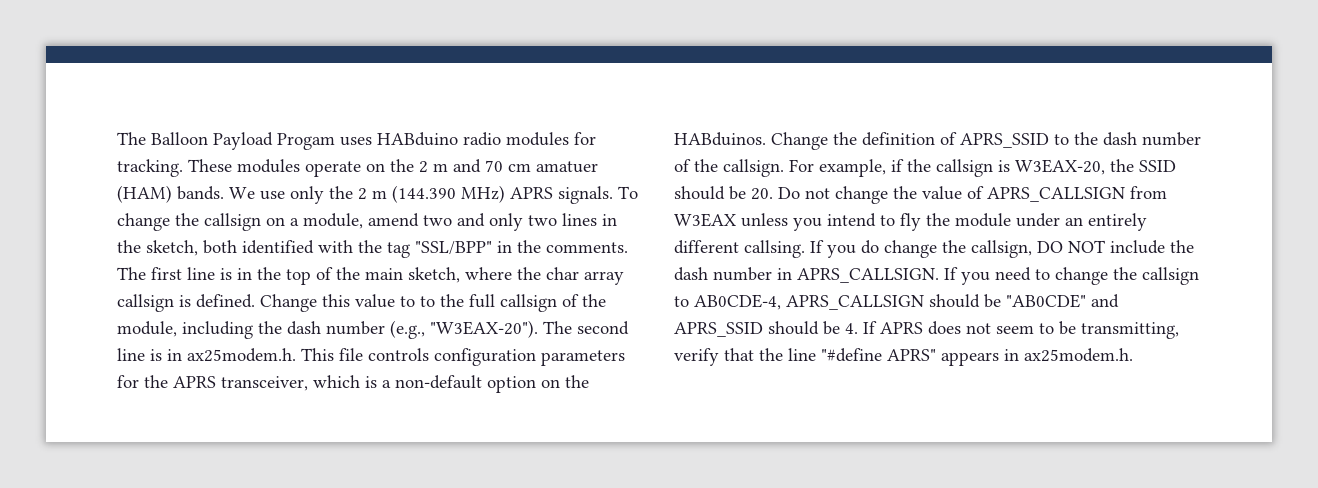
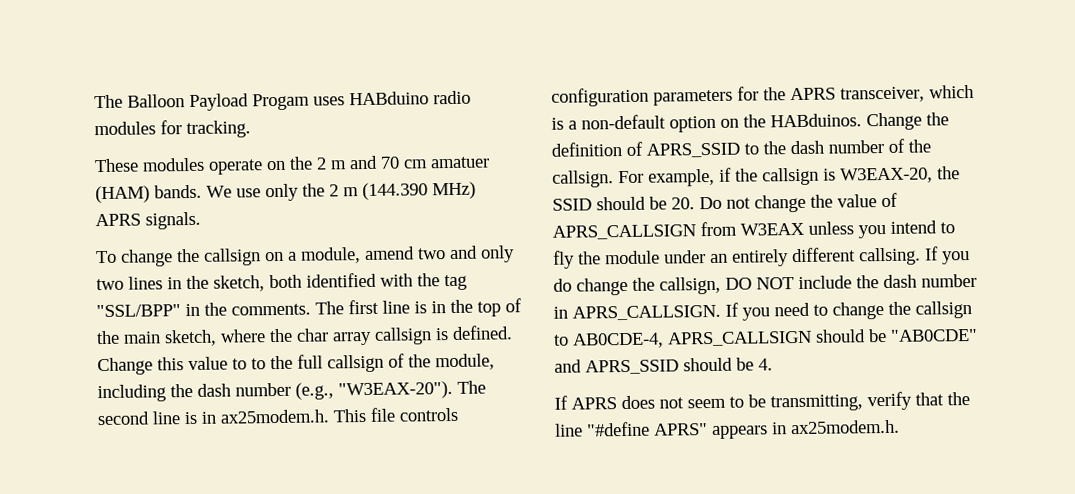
- The Balloon Payload Progam uses HABduino radio modules for tracking. These modules operate on the 2 m and 70 cm amatuer (HAM) bands.
+ The Balloon Payload Progam uses HABduino radio modules for tracking.
+ These modules operate on the 2 m and 70 cm amatuer (HAM) bands.
- We use only the 2 m (144.390 MHz) APRS signals. To change the callsign on a module, amend two and only two lines in the sketch, both identified with the tag "SSL/BPP" in the comments.
+ We use only the 2 m (144.390 MHz) APRS signals.
+ To change the callsign on a module, amend two and only two lines in the sketch, both identified with the tag "SSL/BPP" in the comments.
- If you need to change the callsign to AB0CDE-4, APRS_CALLSIGN should be "AB0CDE" and APRS_SSID should be 4. If APRS does not seem to be transmitting, verify that the line "#define APRS" appears in ax25modem.h.
+ If you need to change the callsign to AB0CDE-4, APRS_CALLSIGN should be "AB0CDE" and APRS_SSID should be 4.
+ If APRS does not seem to be transmitting, verify that the line "#define APRS" appears in ax25modem.h.

